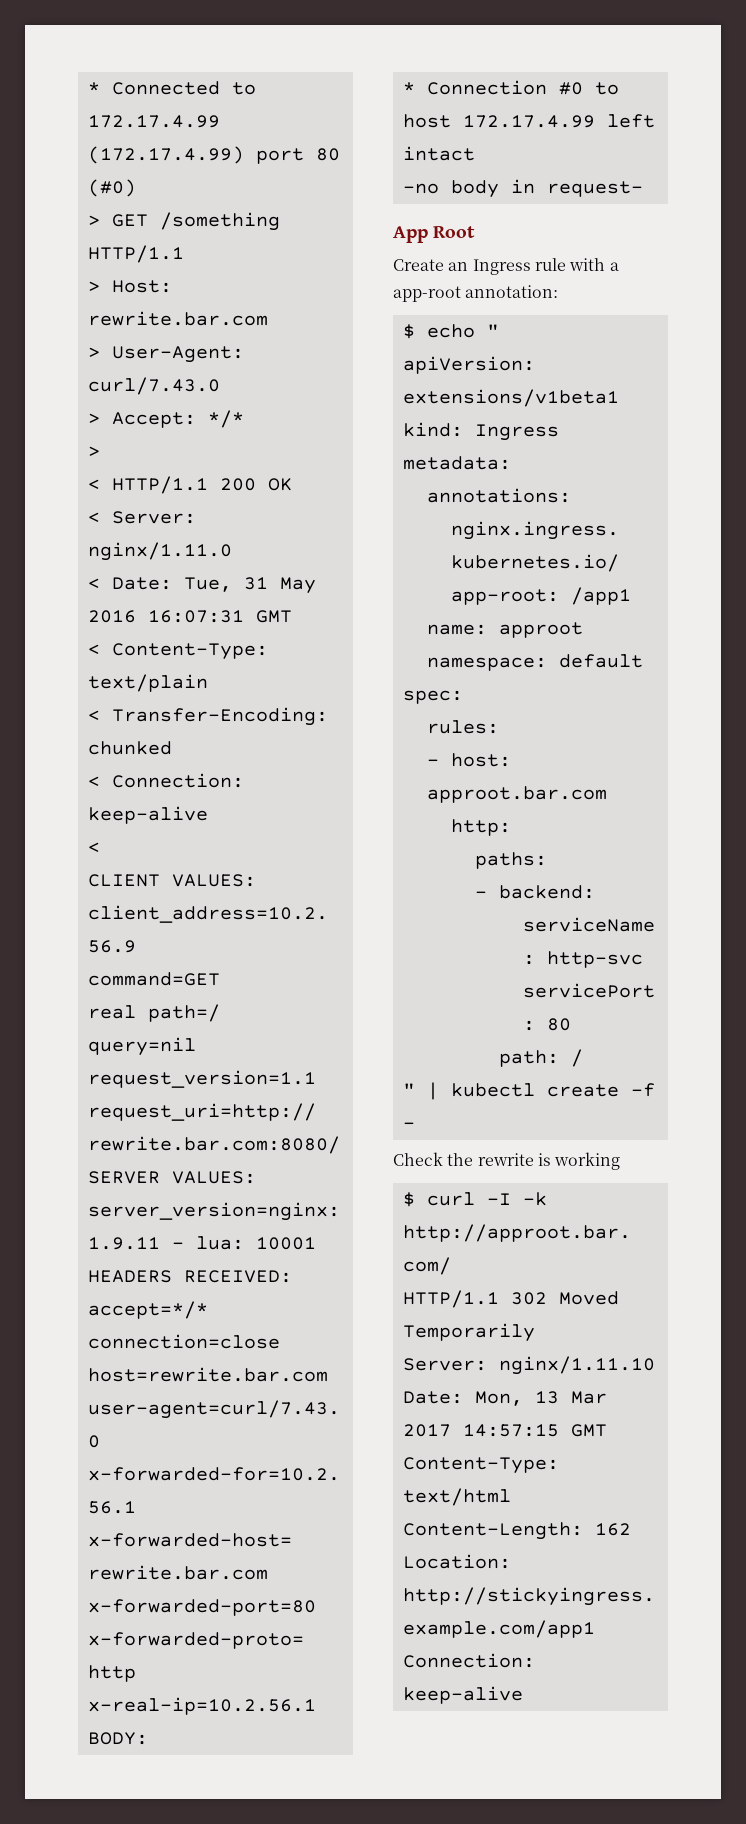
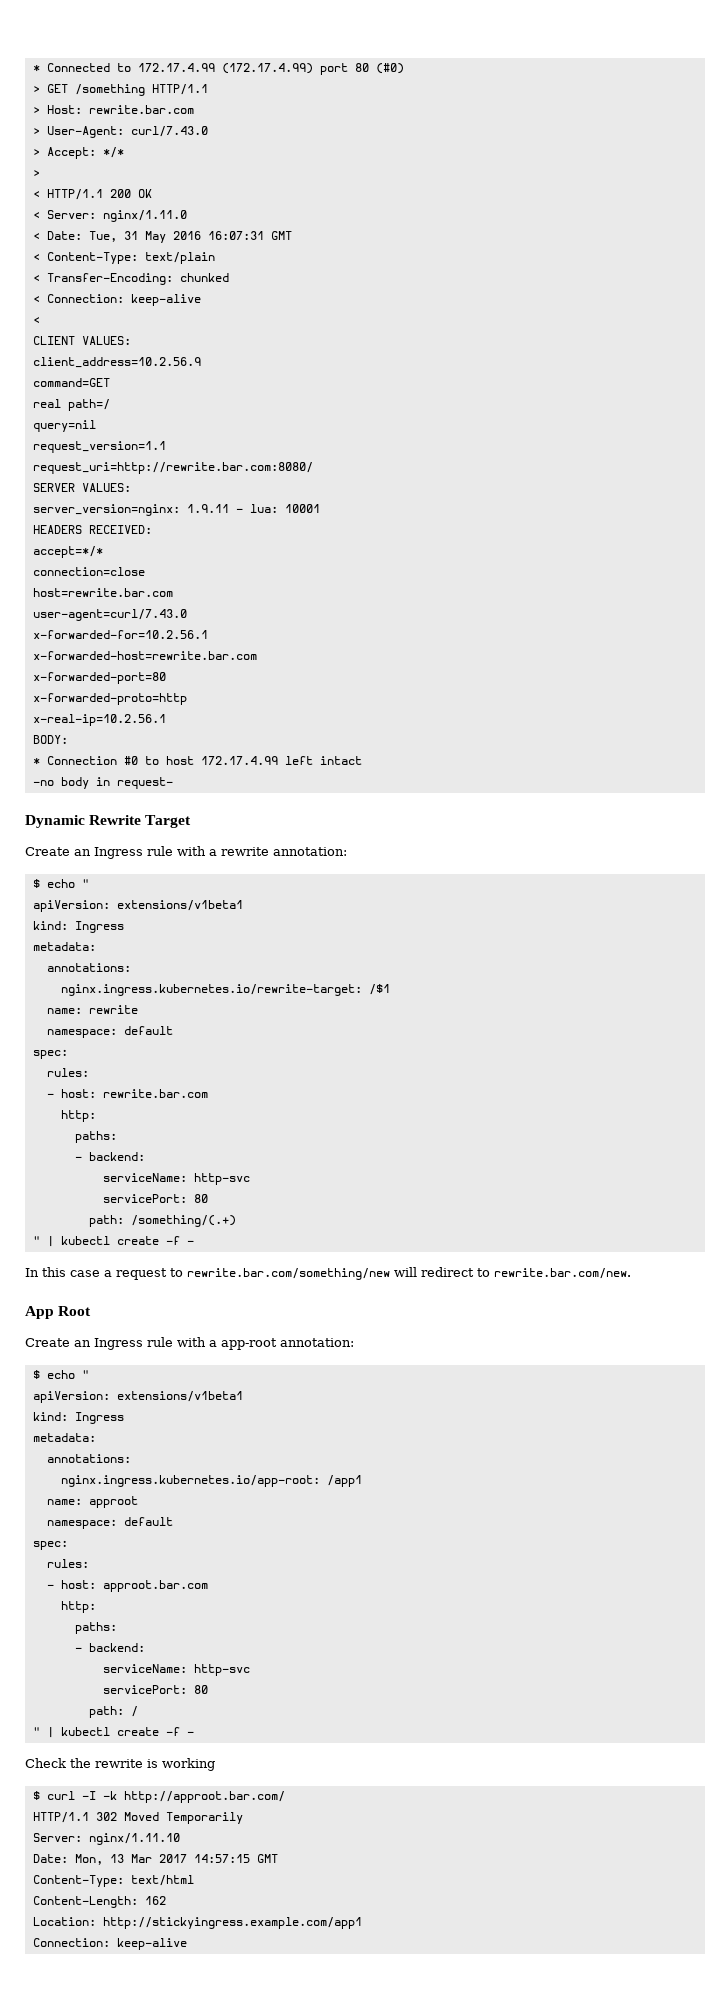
+ Dynamic Rewrite Target
+ Create an Ingress rule with a rewrite annotation:
+ $ echo "
+ apiVersion: extensions/v1beta1
+ kind: Ingress
+ metadata:
+ annotations:
+ nginx.ingress.kubernetes.io/rewrite-target: /$1
+ name: rewrite
+ namespace: default
+ spec:
+ rules:
+ - host: rewrite.bar.com
+ http:
+ paths:
+ - backend:
+ serviceName: http-svc
+ servicePort: 80
+ path: /something/(.+)
+ " | kubectl create -f -
+ In this case a request to rewrite.bar.com/something/new will redirect to rewrite.bar.com/new.

